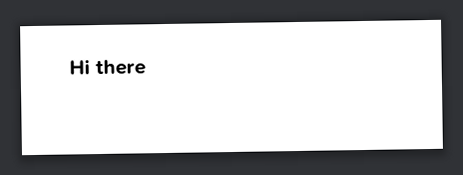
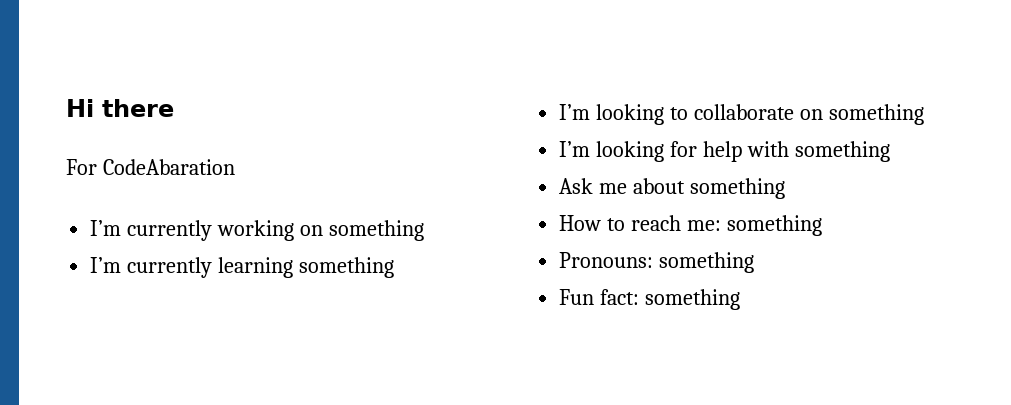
+ For CodeAbaration
+ I’m currently working on something
+ I’m currently learning something
+ I’m looking to collaborate on something
+ I’m looking for help with something
+ Ask me about something
+ How to reach me: something
+ Pronouns: something
+ Fun fact: something

